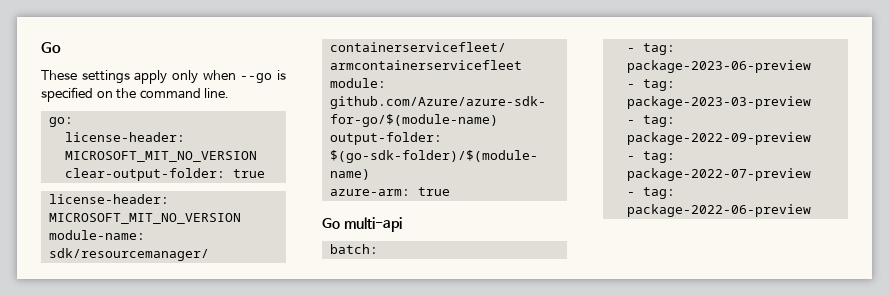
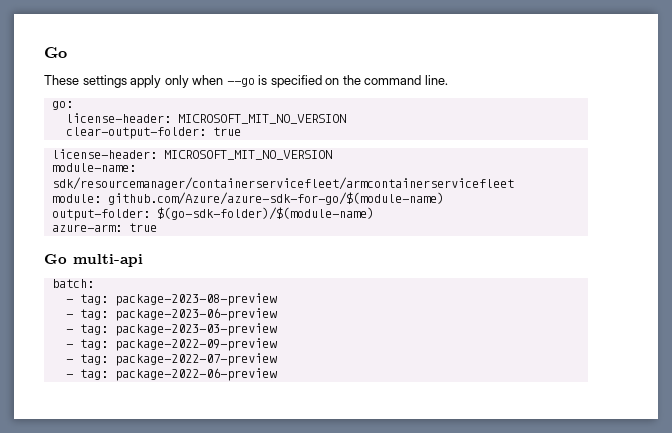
+ - tag: package-2023-08-preview

